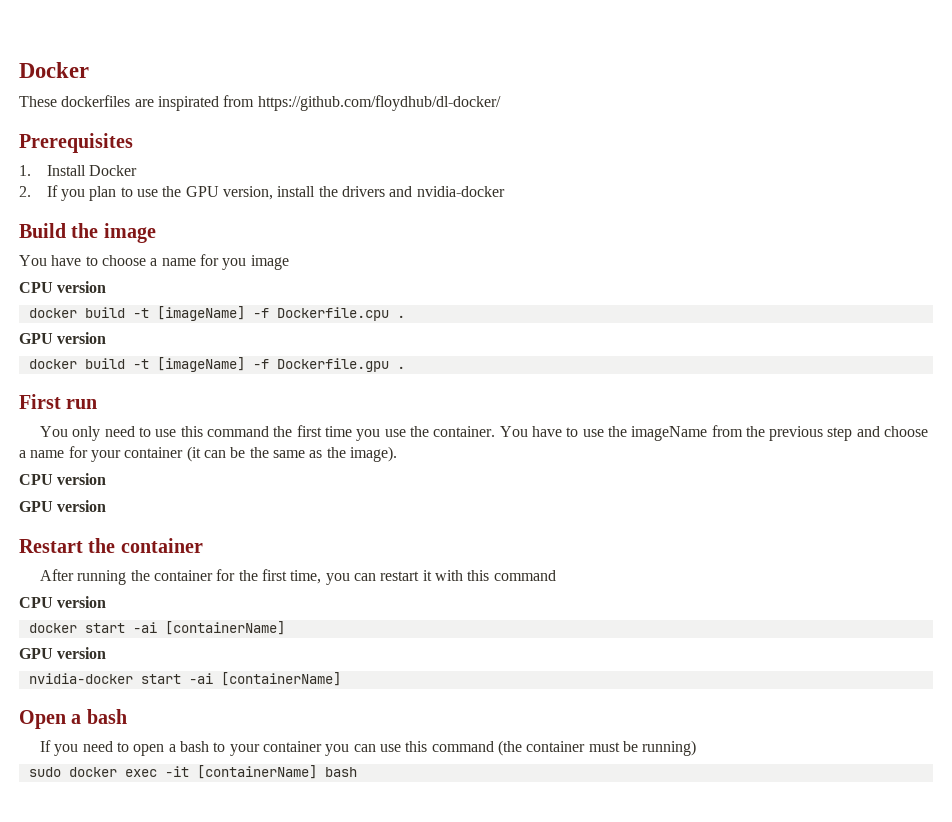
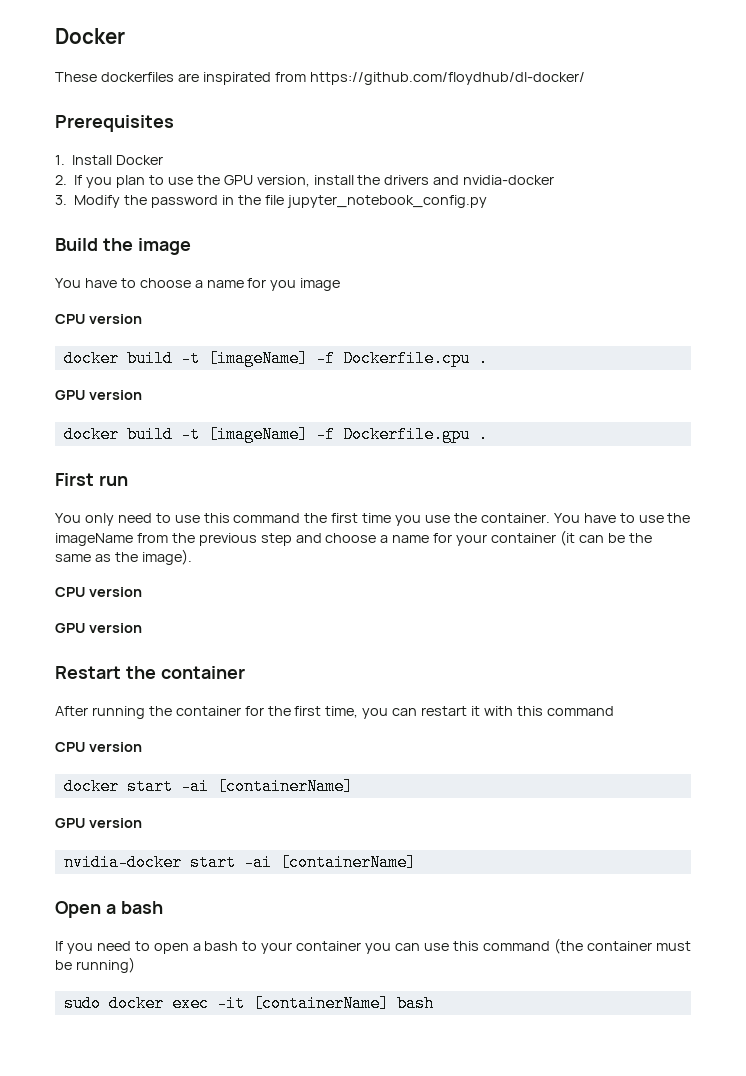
+ 3. Modify the password in the file jupyter_notebook_config.py

